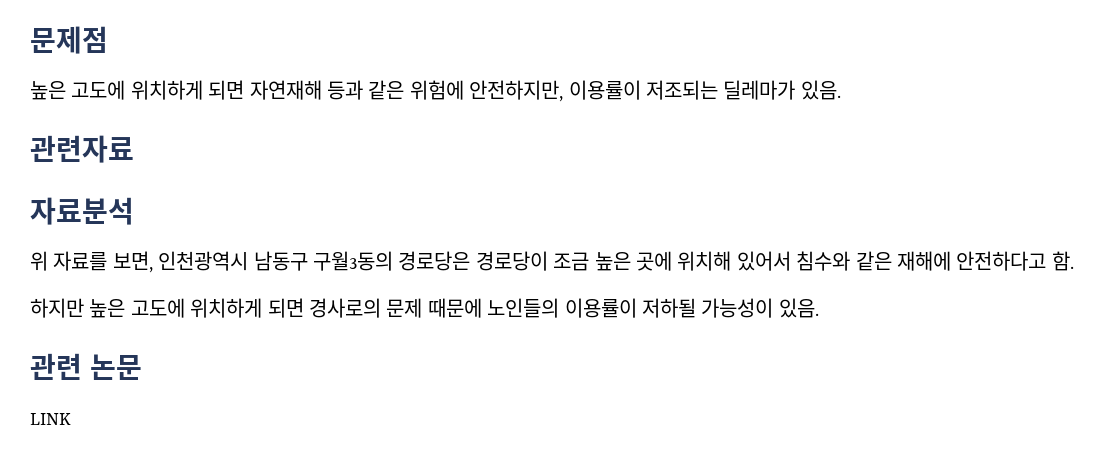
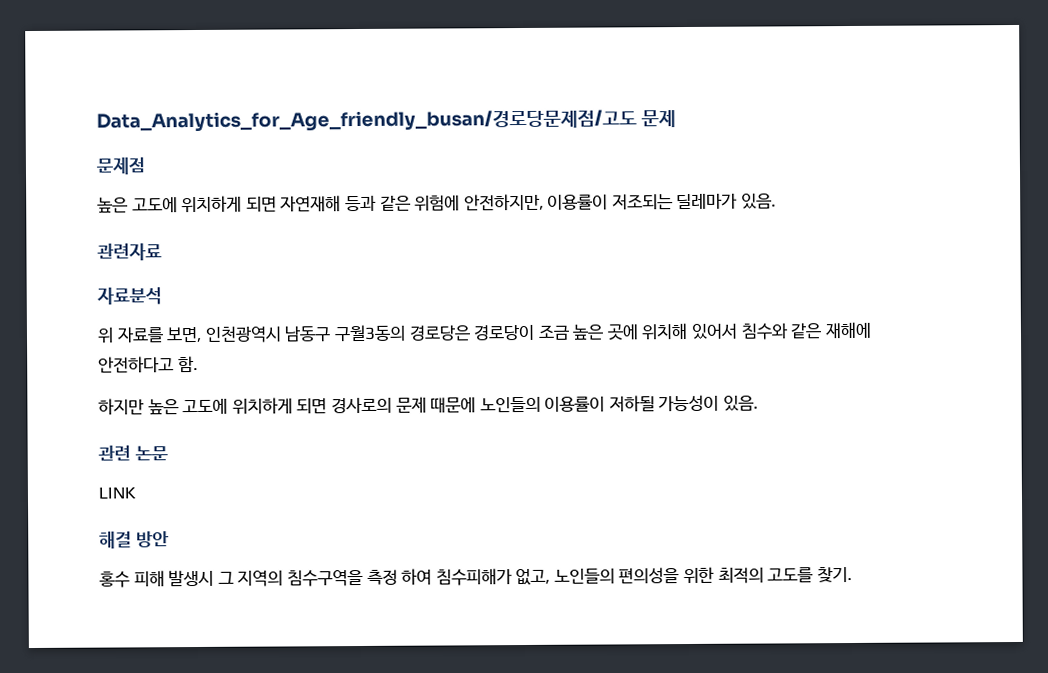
+ Data_Analytics_for_Age_friendly_busan/경로당문제점/고도 문제
+ 해결 방안
+ 홍수 피해 발생시 그 지역의 침수구역을 측정 하여 침수피해가 없고, 노인들의 편의성을 위한 최적의 고도를 찾기.

